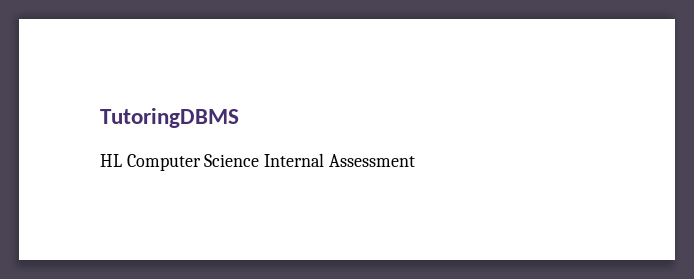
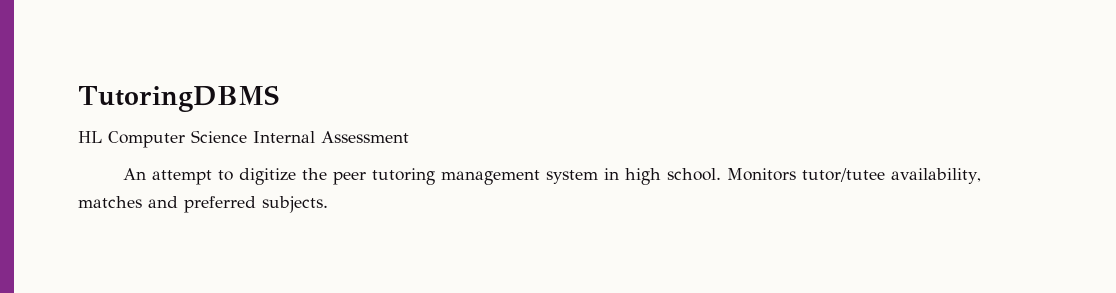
+ An attempt to digitize the peer tutoring management system in high school. Monitors tutor/tutee availability, matches and preferred subjects.

